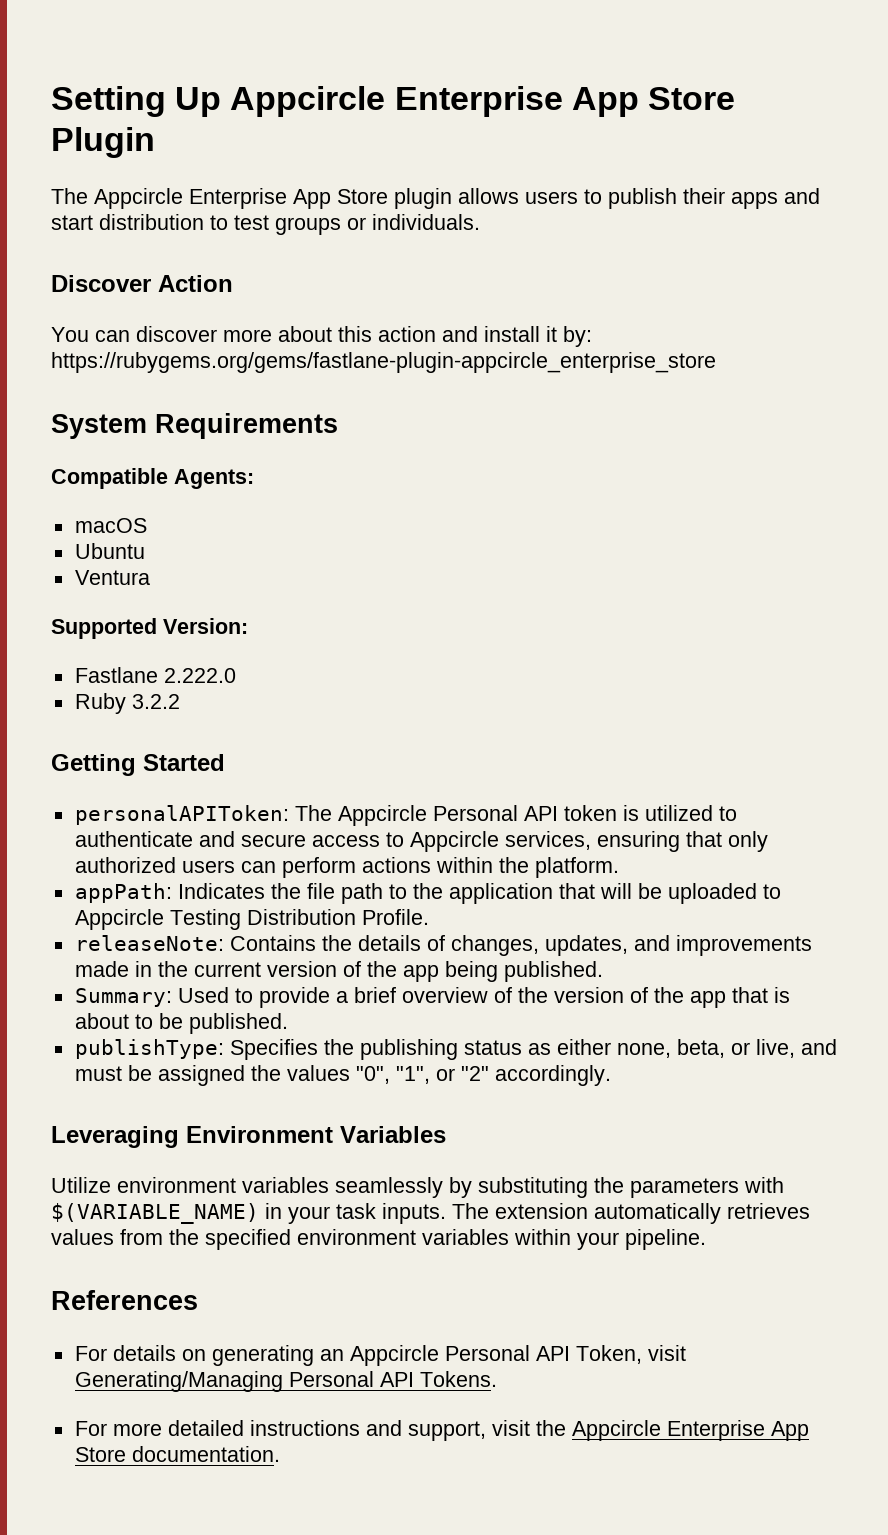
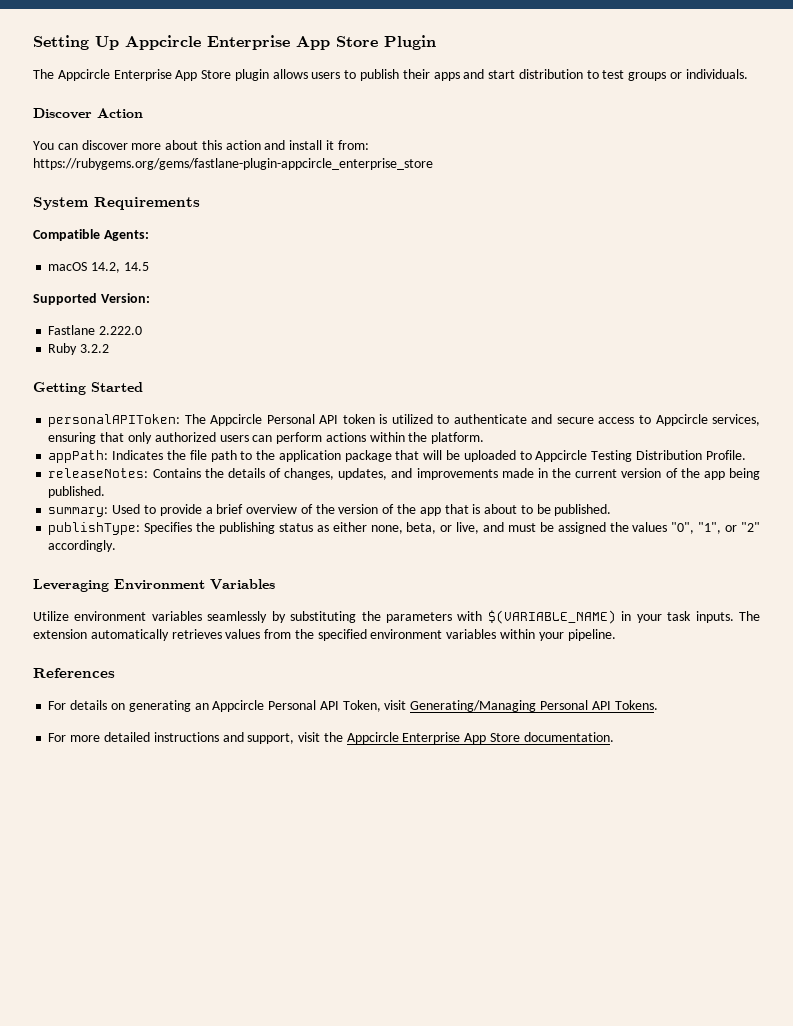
- You can discover more about this action and install it by: https://rubygems.org/gems/fastlane-plugin-appcircle_enterprise_store
+ You can discover more about this action and install it from: https://rubygems.org/gems/fastlane-plugin-appcircle_enterprise_store
- macOS
- Ubuntu
- Ventura
+ macOS 14.2, 14.5
- appPath: Indicates the file path to the application that will be uploaded to Appcircle Testing Distribution Profile.
+ appPath: Indicates the file path to the application package that will be uploaded to Appcircle Testing Distribution Profile.
- releaseNote: Contains the details of changes, updates, and improvements made in the current version of the app being published.
+ releaseNotes: Contains the details of changes, updates, and improvements made in the current version of the app being published.
- Summary: Used to provide a brief overview of the version of the app that is about to be published.
+ summary: Used to provide a brief overview of the version of the app that is about to be published.

